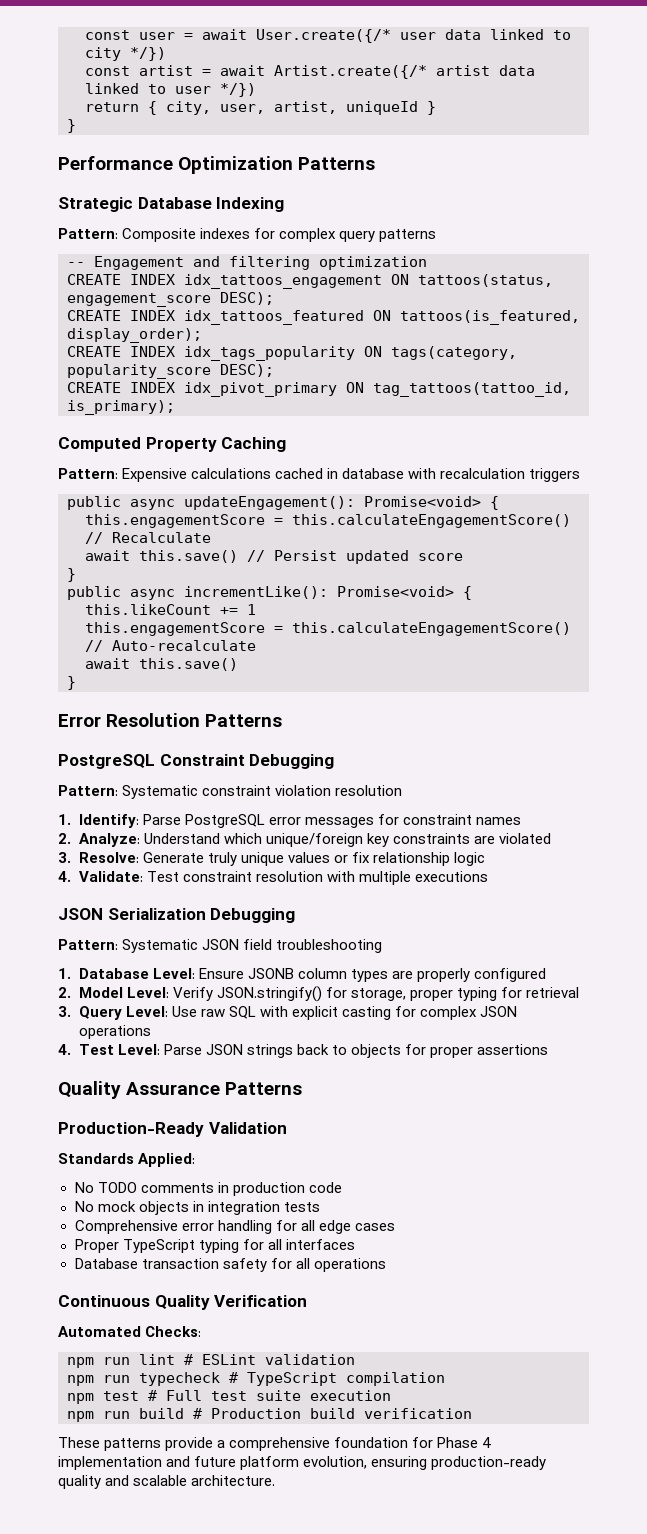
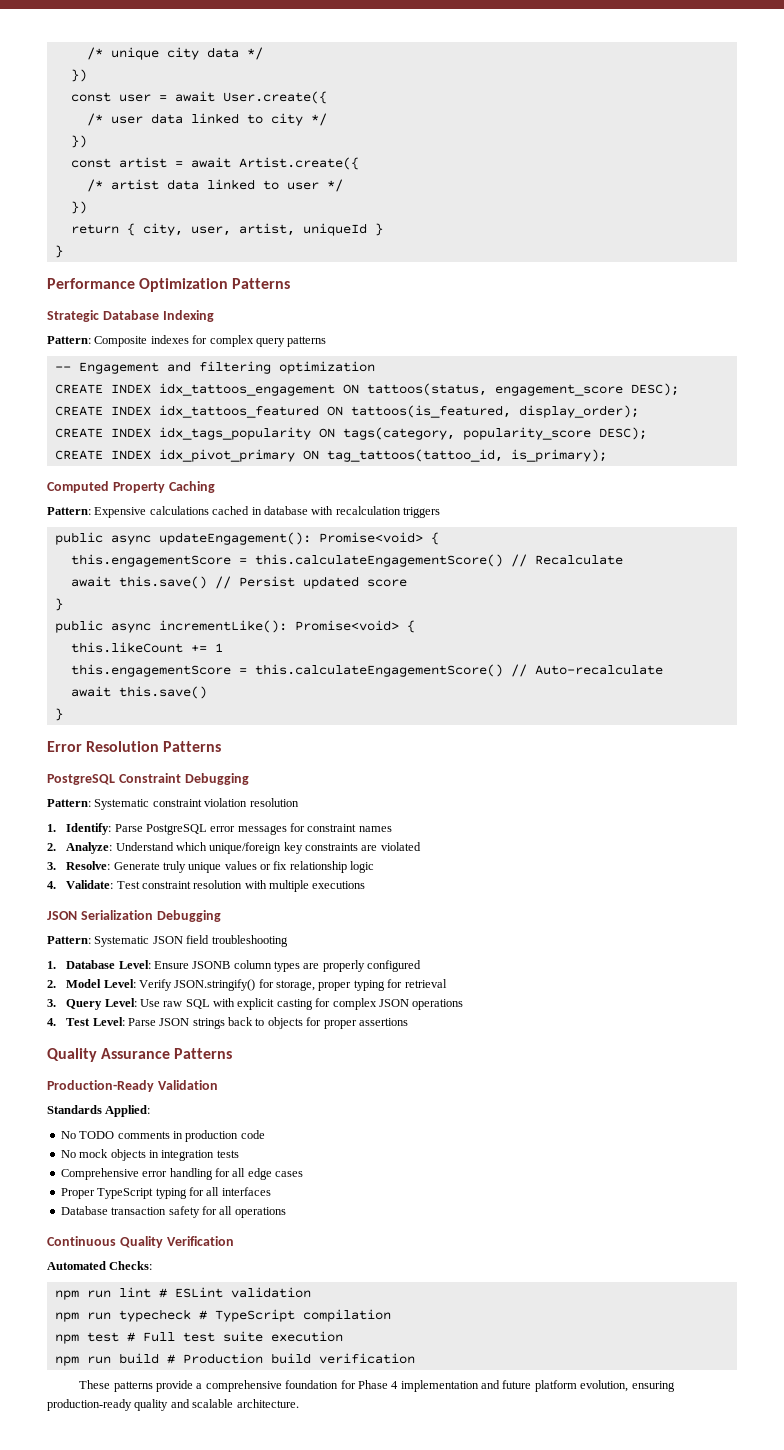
+ /* unique city data */
+ })
- const user = await User.create({/* user data linked to city */})
+ const user = await User.create({
+ /* user data linked to city */
+ })
- const artist = await Artist.create({/* artist data linked to user */})
+ const artist = await Artist.create({
+ /* artist data linked to user */
+ })

